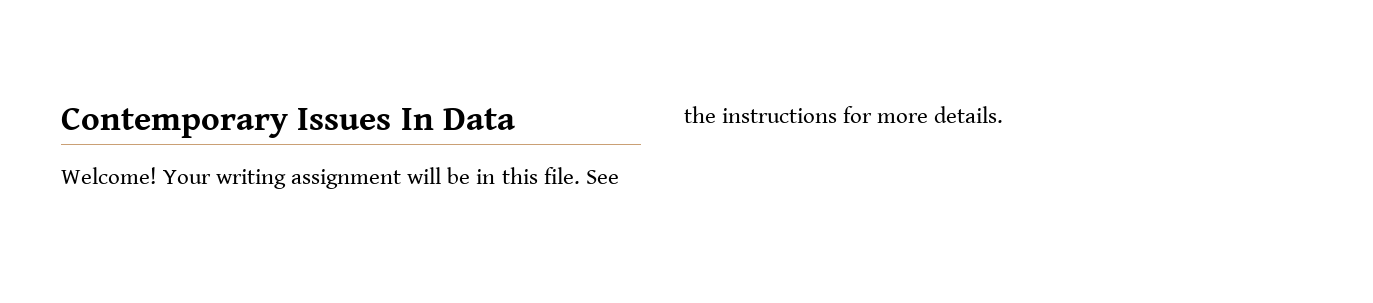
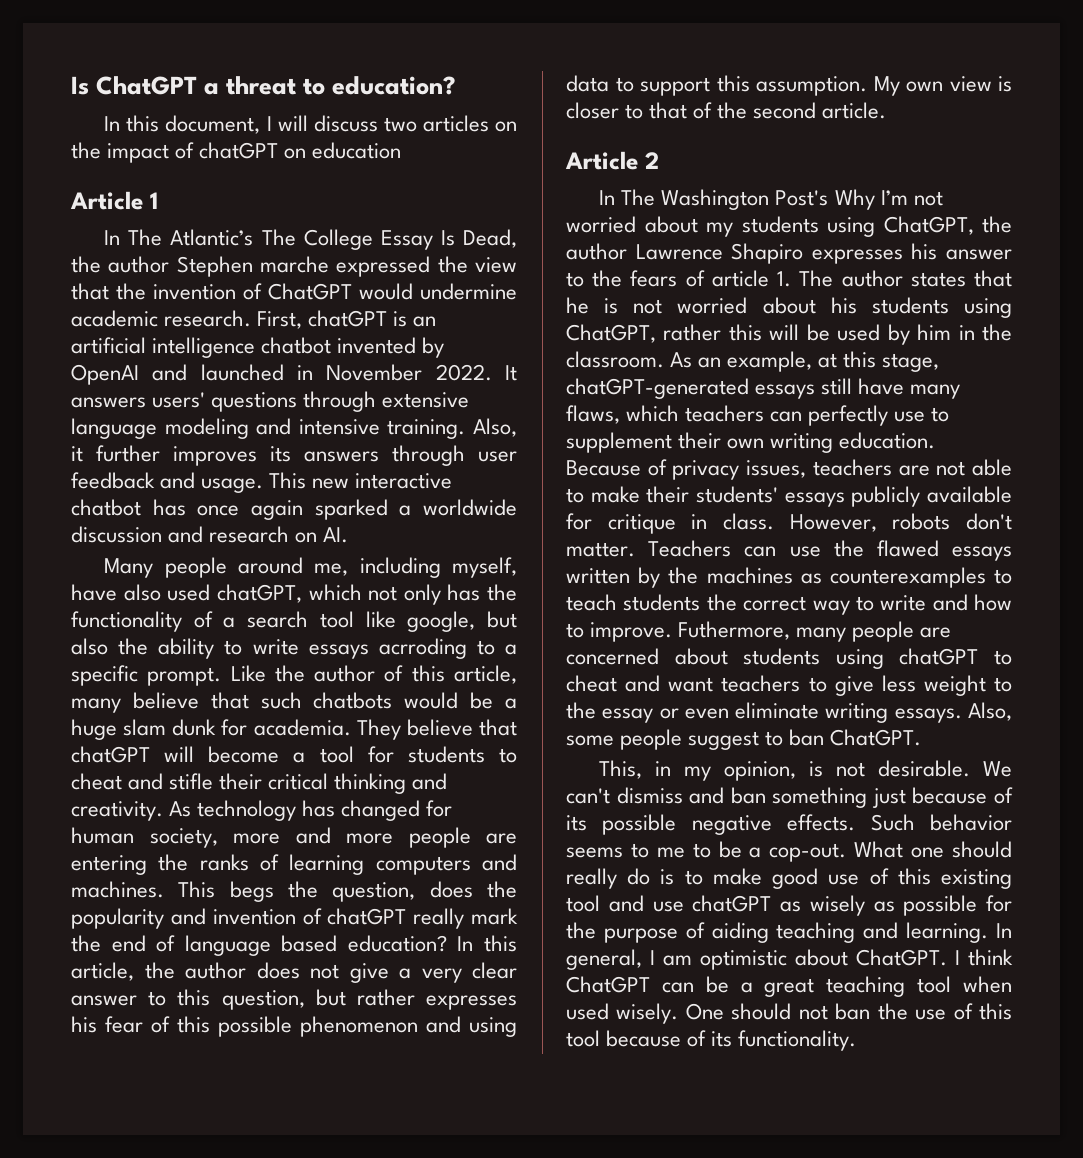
- Contemporary Issues In Data
- Welcome! Your writing assignment will be in this file. See the instructions for more details.
+ Is ChatGPT a threat to education?
+ In this document, I will discuss two articles on the impact of chatGPT on education
+ Article 1
+ In The Atlantic’s The College Essay Is Dead, the author Stephen marche expressed the view that the invention of ChatGPT would undermine academic research. First, chatGPT is an artificial intelligence chatbot invented by OpenAI and launched in November 2022. It answers users' questions through extensive language modeling and intensive training. Also, it further improves its answers through user feedback and usage. This new interactive chatbot has once again sparked a worldwide discussion and research on AI.
+ Many people around me, including myself, have also used chatGPT, which not only has the functionality of a search tool like google, but also the ability to write essays acrroding to a specific prompt. Like the author of this article, many believe that such chatbots would be a huge slam dunk for academia. They believe that chatGPT will become a tool for students to cheat and stifle their critical thinking and creativity. As technology has changed for human society, more and more people are entering the ranks of learning computers and machines. This begs the question, does the popularity and invention of chatGPT really mark the end of language based education? In this article, the author does not give a very clear answer to this question, but rather expresses his fear of this possible phenomenon and using data to support this assumption. My own view is closer to that of the second article.
+ Article 2
+ In The Washington Post's Why I’m not worried about my students using ChatGPT, the author Lawrence Shapiro expresses his answer to the fears of article 1. The author states that he is not worried about his students using ChatGPT, rather this will be used by him in the classroom. As an example, at this stage, chatGPT-generated essays still have many flaws, which teachers can perfectly use to supplement their own writing education. Because of privacy issues, teachers are not able to make their students' essays publicly available for critique in class. However, robots don't matter. Teachers can use the flawed essays written by the machines as counterexamples to teach students the correct way to write and how to improve. Futhermore, many people are concerned about students using chatGPT to cheat and want teachers to give less weight to the essay or even eliminate writing essays. Also, some people suggest to ban ChatGPT.
+ This, in my opinion, is not desirable. We can't dismiss and ban something just because of its possible negative effects. Such behavior seems to me to be a cop-out. What one should really do is to make good use of this existing tool and use chatGPT as wisely as possible for the purpose of aiding teaching and learning. In general, I am optimistic about ChatGPT. I think ChatGPT can be a great teaching tool when used wisely. One should not ban the use of this tool because of its functionality.

